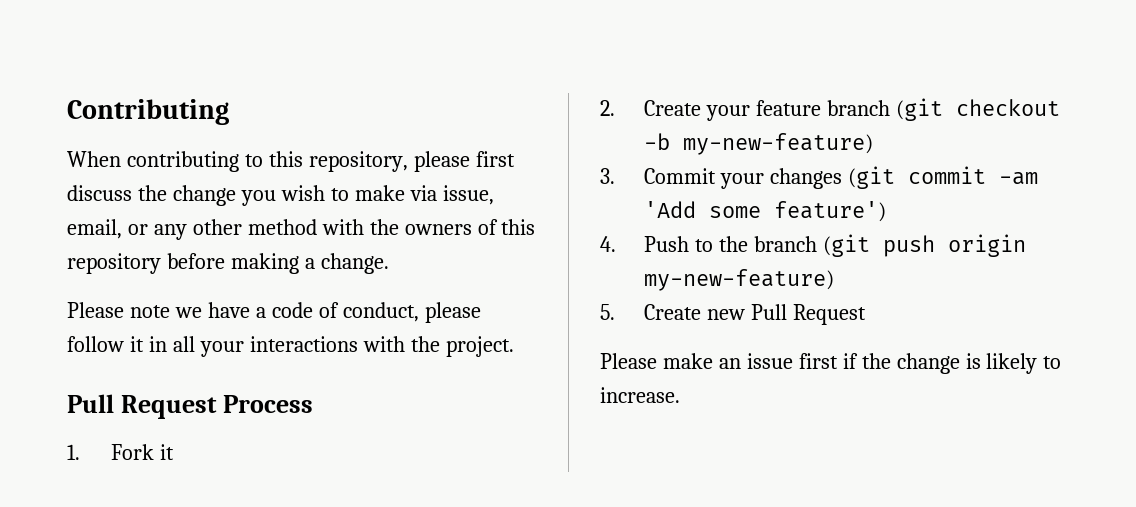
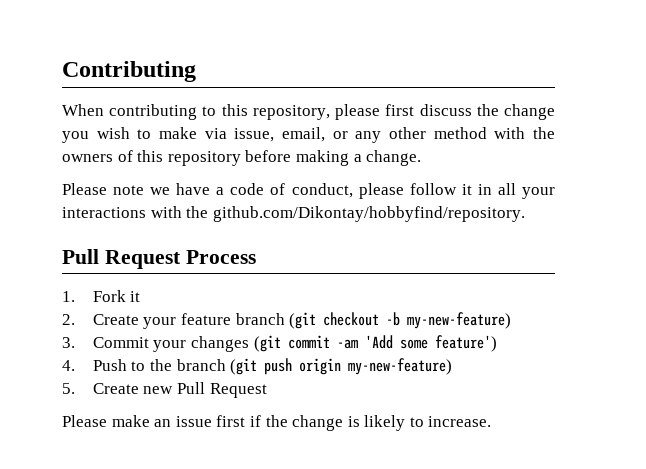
- Please note we have a code of conduct, please follow it in all your interactions with the project.
+ Please note we have a code of conduct, please follow it in all your interactions with the github.com/Dikontay/hobbyfind/repository.

